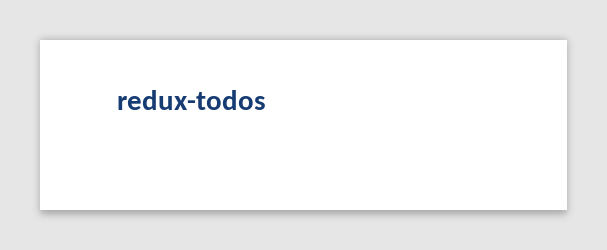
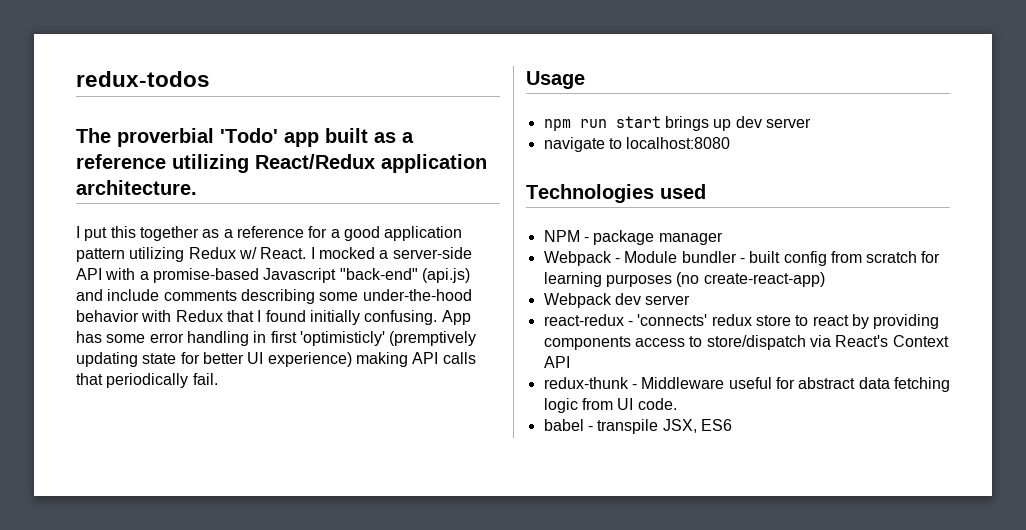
+ The proverbial 'Todo' app built as a reference utilizing React/Redux application architecture.
+ I put this together as a reference for a good application pattern utilizing Redux w/ React. I mocked a server-side API with a promise-based Javascript "back-end" (api.js) and include comments describing some under-the-hood behavior with Redux that I found initially confusing. App has some error handling in first 'optimisticly' (premptively updating state for better UI experience) making API calls that periodically fail.
+ Usage
+ npm run start brings up dev server
+ navigate to localhost:8080
+ Technologies used
+ NPM - package manager
+ Webpack - Module bundler - built config from scratch for learning purposes (no create-react-app)
+ Webpack dev server
+ react-redux - 'connects' redux store to react by providing components access to store/dispatch via React's Context API
+ redux-thunk - Middleware useful for abstract data fetching logic from UI code.
+ babel - transpile JSX, ES6

